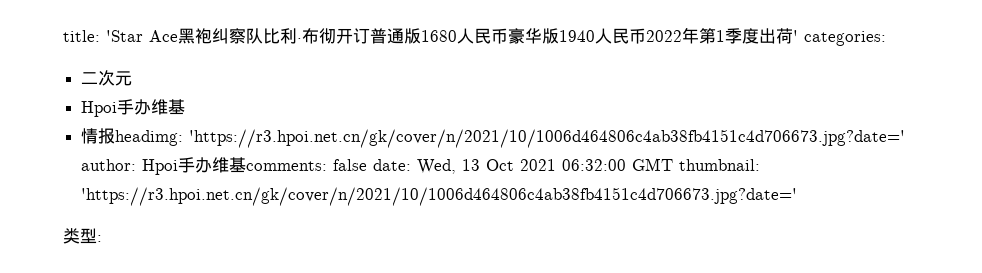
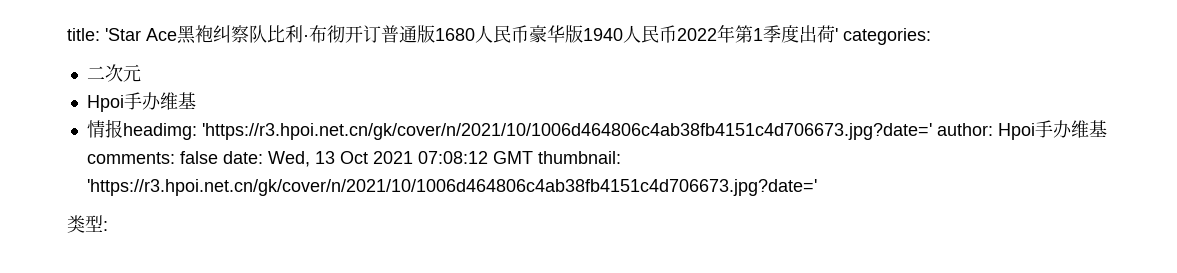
- 情报headimg: 'https://r3.hpoi.net.cn/gk/cover/n/2021/10/1006d464806c4ab38fb4151c4d706673.jpg?date=' author: Hpoi手办维基comments: false date: Wed, 13 Oct 2021 06:32:00 GMT thumbnail: 'https://r3.hpoi.net.cn/gk/cover/n/2021/10/1006d464806c4ab38fb4151c4d706673.jpg?date='
+ 情报headimg: 'https://r3.hpoi.net.cn/gk/cover/n/2021/10/1006d464806c4ab38fb4151c4d706673.jpg?date=' author: Hpoi手办维基comments: false date: Wed, 13 Oct 2021 07:08:12 GMT thumbnail: 'https://r3.hpoi.net.cn/gk/cover/n/2021/10/1006d464806c4ab38fb4151c4d706673.jpg?date='

